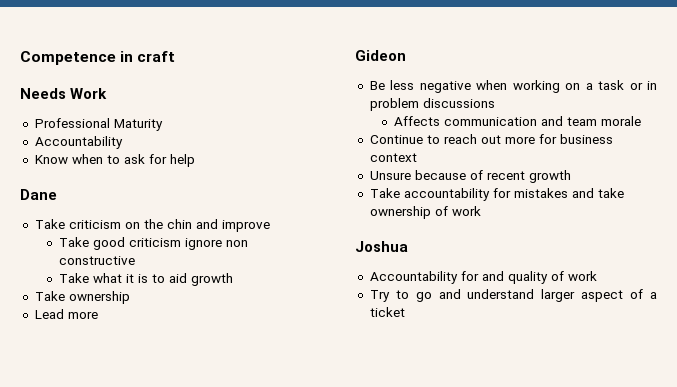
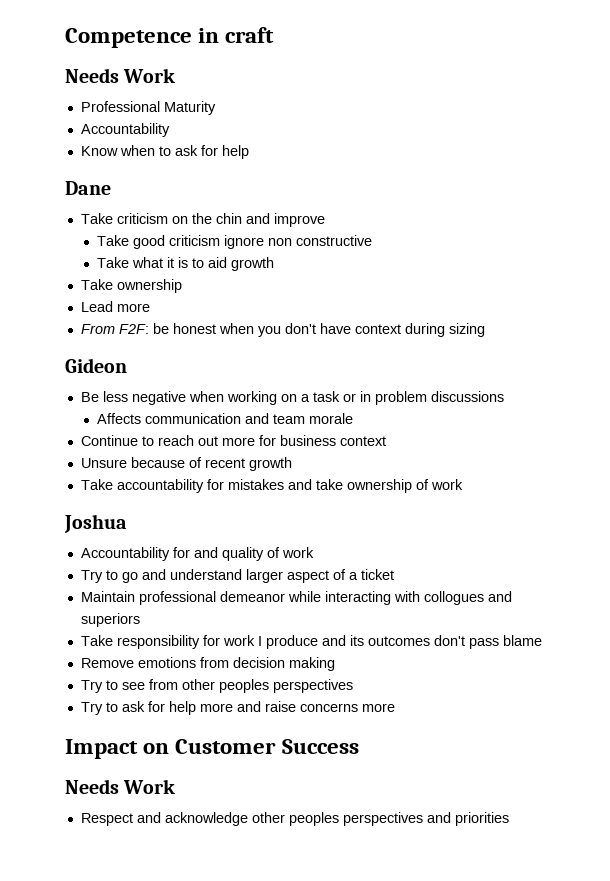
+ From F2F: be honest when you don't have context during sizing
+ Maintain professional demeanor while interacting with collogues and superiors
+ Take responsibility for work I produce and its outcomes don't pass blame
+ Remove emotions from decision making
+ Try to see from other peoples perspectives
+ Try to ask for help more and raise concerns more
+ Impact on Customer Success
+ Needs Work
+ Respect and acknowledge other peoples perspectives and priorities

